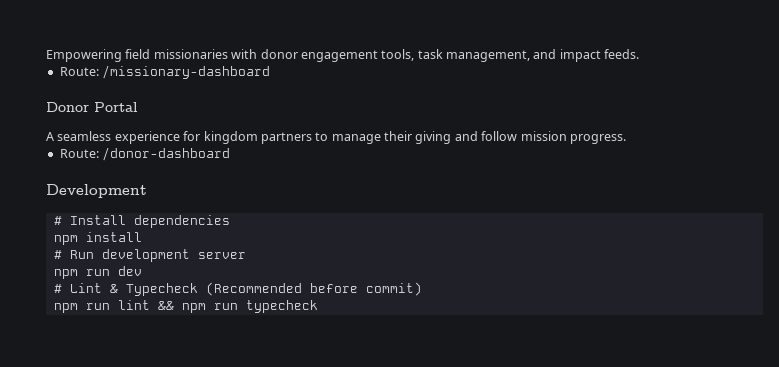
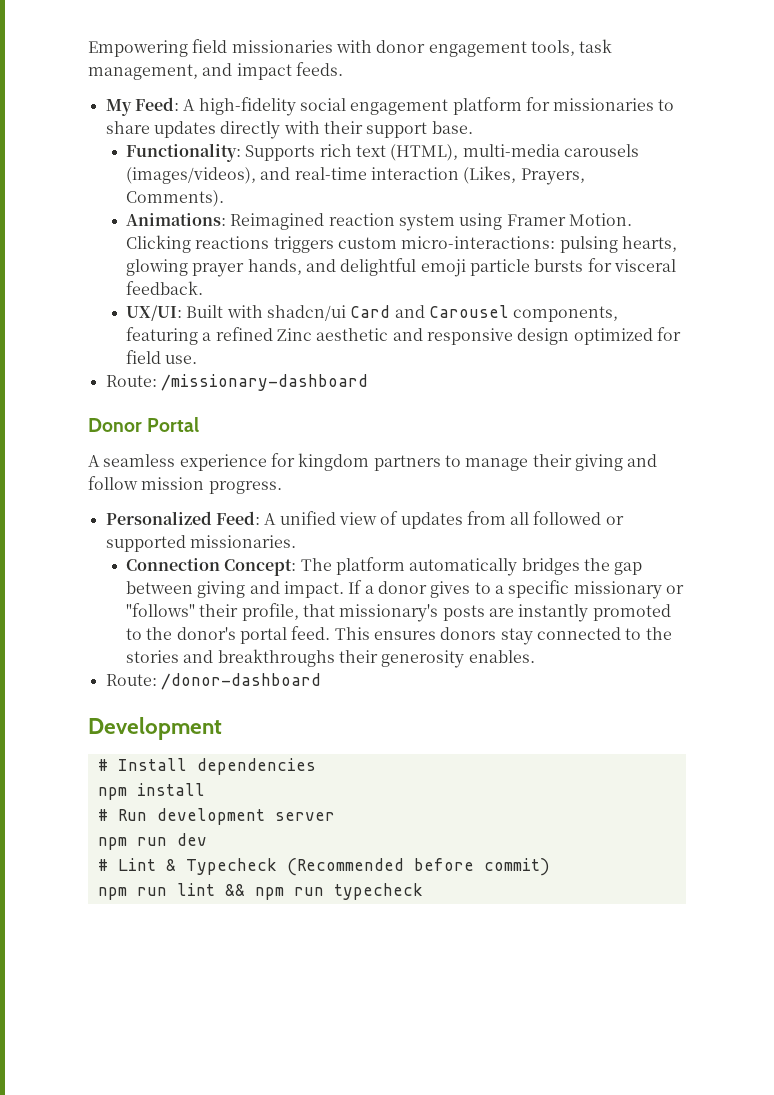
+ My Feed: A high-fidelity social engagement platform for missionaries to share updates directly with their support base.
+ Functionality: Supports rich text (HTML), multi-media carousels (images/videos), and real-time interaction (Likes, Prayers, Comments).
+ Animations: Reimagined reaction system using Framer Motion. Clicking reactions triggers custom micro-interactions: pulsing hearts, glowing prayer hands, and delightful emoji particle bursts for visceral feedback.
+ UX/UI: Built with shadcn/ui Card and Carousel components, featuring a refined Zinc aesthetic and responsive design optimized for field use.
+ Personalized Feed: A unified view of updates from all followed or supported missionaries.
+ Connection Concept: The platform automatically bridges the gap between giving and impact. If a donor gives to a specific missionary or "follows" their profile, that missionary's posts are instantly promoted to the donor's portal feed. This ensures donors stay connected to the stories and breakthroughs their generosity enables.

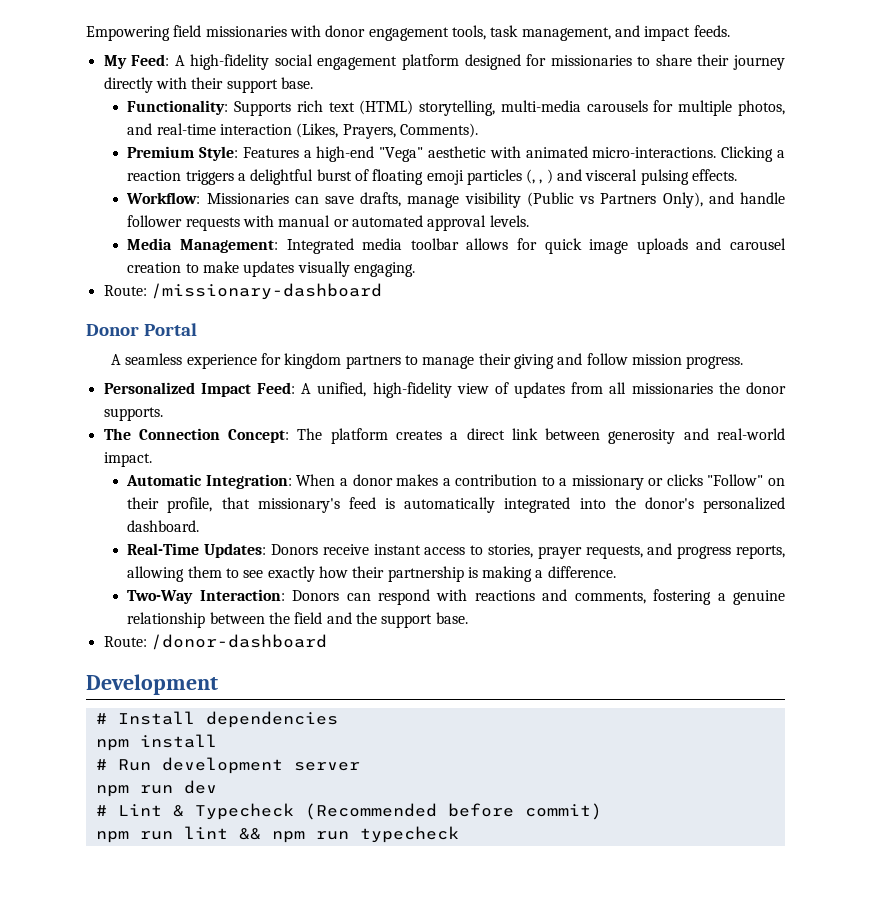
- My Feed: A high-fidelity social engagement platform for missionaries to share updates directly with their support base.
+ My Feed: A high-fidelity social engagement platform designed for missionaries to share their journey directly with their support base.
- Functionality: Supports rich text (HTML), multi-media carousels (images/videos), and real-time interaction (Likes, Prayers, Comments).
+ Functionality: Supports rich text (HTML) storytelling, multi-media carousels for multiple photos, and real-time interaction (Likes, Prayers, Comments).
- Animations: Reimagined reaction system using Framer Motion. Clicking reactions triggers custom micro-interactions: pulsing hearts, glowing prayer hands, and delightful emoji particle bursts for visceral feedback.
- UX/UI: Built with shadcn/ui Card and Carousel components, featuring a refined Zinc aesthetic and responsive design optimized for field use.
+ Premium Style: Features a high-end "Vega" aesthetic with animated micro-interactions. Clicking a reaction triggers a delightful burst of floating emoji particles (, , ) and visceral pulsing effects.
+ Workflow: Missionaries can save drafts, manage visibility (Public vs Partners Only), and handle follower requests with manual or automated approval levels.
+ Media Management: Integrated media toolbar allows for quick image uploads and carousel creation to make updates visually engaging.
- Personalized Feed: A unified view of updates from all followed or supported missionaries.
- Connection Concept: The platform automatically bridges the gap between giving and impact. If a donor gives to a specific missionary or "follows" their profile, that missionary's posts are instantly promoted to the donor's portal feed. This ensures donors stay connected to the stories and breakthroughs their generosity enables.
+ Personalized Impact Feed: A unified, high-fidelity view of updates from all missionaries the donor supports.
+ The Connection Concept: The platform creates a direct link between generosity and real-world impact.
+ Automatic Integration: When a donor makes a contribution to a missionary or clicks "Follow" on their profile, that missionary's feed is automatically integrated into the donor's personalized dashboard.
+ Real-Time Updates: Donors receive instant access to stories, prayer requests, and progress reports, allowing them to see exactly how their partnership is making a difference.
+ Two-Way Interaction: Donors can respond with reactions and comments, fostering a genuine relationship between the field and the support base.

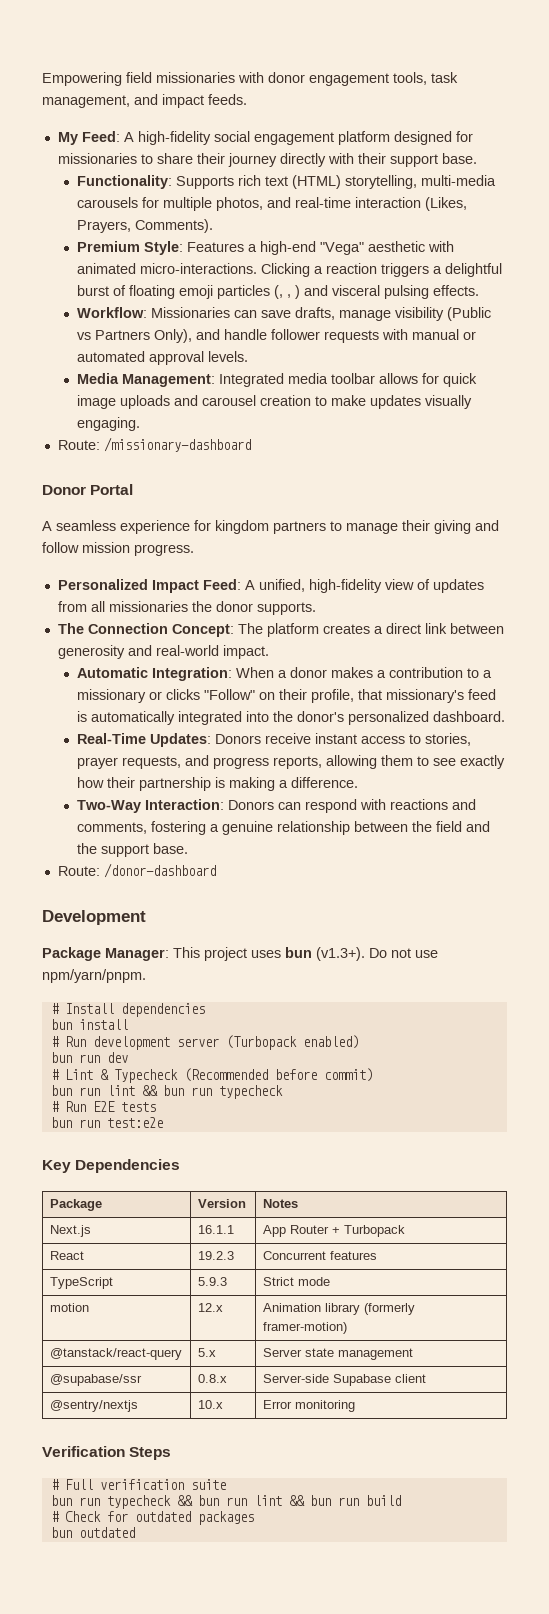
+ Package Manager: This project uses bun (v1.3+). Do not use npm/yarn/pnpm.
- npm install
+ bun install
- # Run development server
- npm run dev
+ # Run development server (Turbopack enabled)
+ bun run dev
- npm run lint && npm run typecheck
+ bun run lint && bun run typecheck
+ # Run E2E tests
+ bun run test:e2e
+ Key Dependencies
+ Package | Version | Notes
+ Next.js | 16.1.1 | App Router + Turbopack
+ React | 19.2.3 | Concurrent features
+ TypeScript | 5.9.3 | Strict mode
+ motion | 12.x | Animation library (formerly framer-motion)
+ @tanstack/react-query | 5.x | Server state management
+ @supabase/ssr | 0.8.x | Server-side Supabase client
+ @sentry/nextjs | 10.x | Error monitoring
+ Verification Steps
+ # Full verification suite
+ bun run typecheck && bun run lint && bun run build
+ # Check for outdated packages
+ bun outdated

